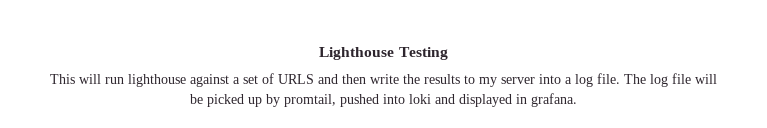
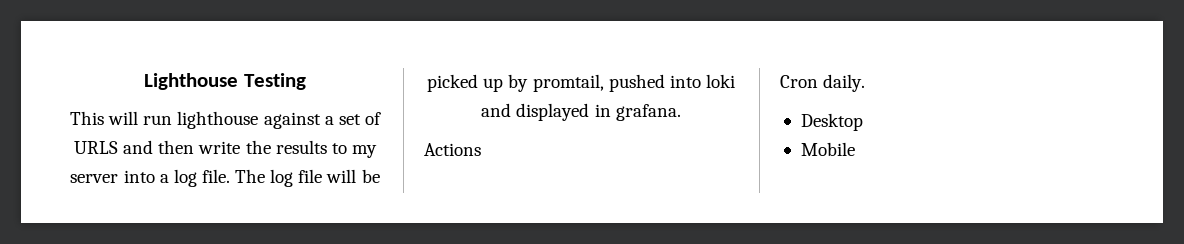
+ Actions
+ Cron daily.
+ Desktop
+ Mobile

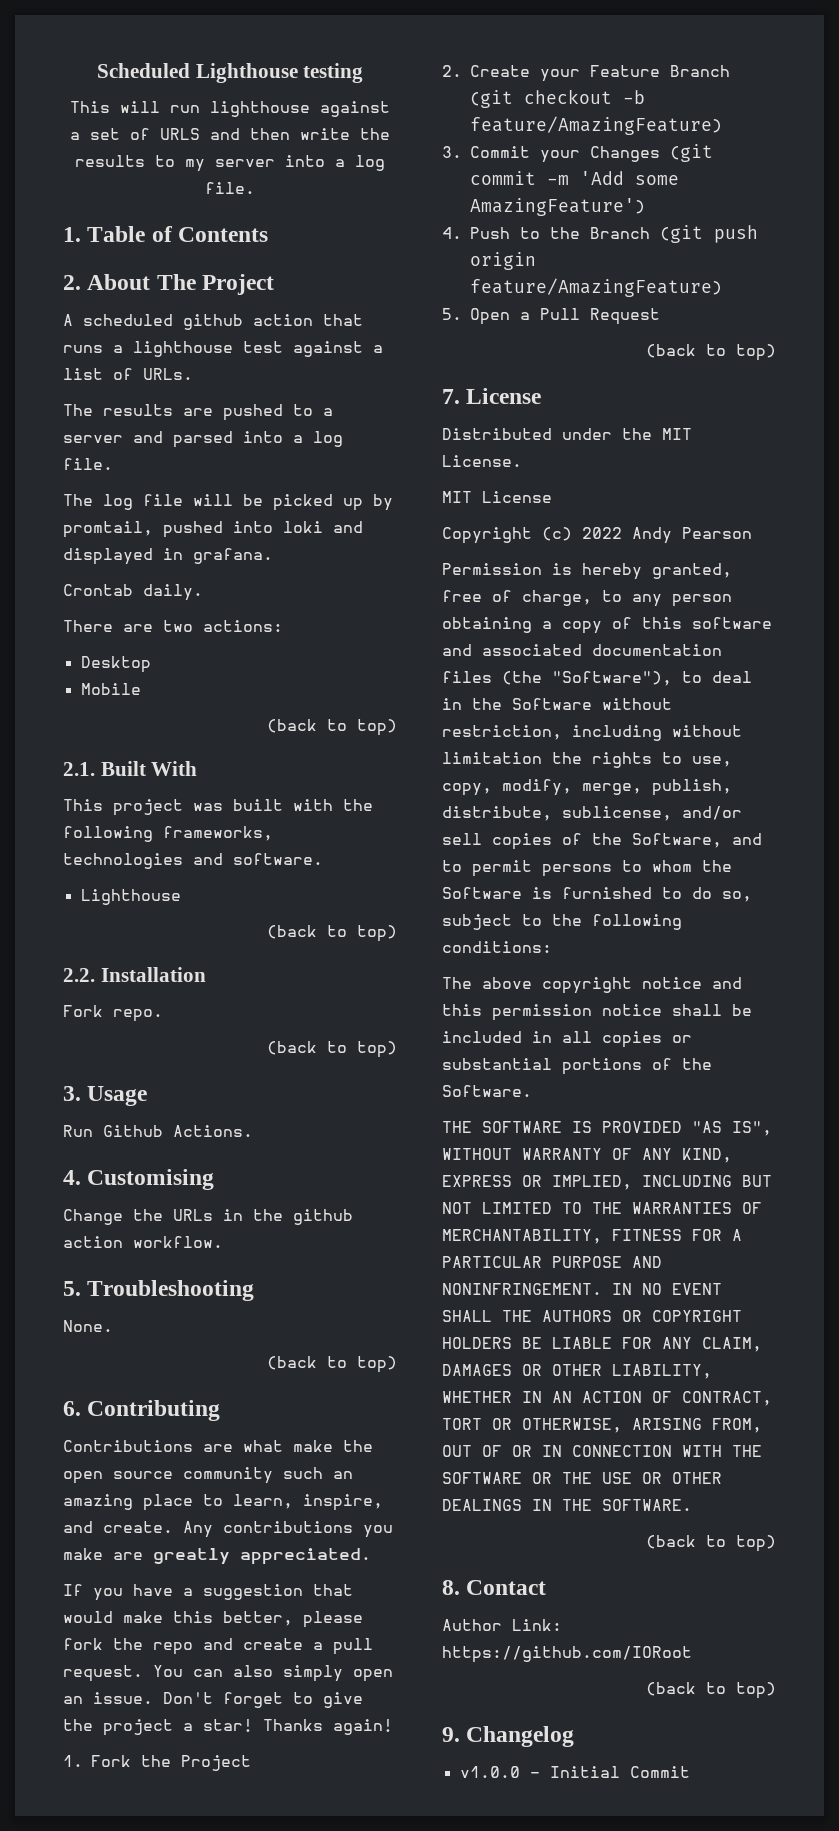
- Lighthouse Testing
+ Scheduled Lighthouse testing
- This will run lighthouse against a set of URLS and then write the results to my server into a log file. The log file will be picked up by promtail, pushed into loki and displayed in grafana.
+ This will run lighthouse against a set of URLS and then write the results to my server into a log file.
+ 1. Table of Contents
+ 2. About The Project
+ A scheduled github action that runs a lighthouse test against a list of URLs.
+ The results are pushed to a server and parsed into a log file.
+ The log file will be picked up by promtail, pushed into loki and displayed in grafana.
- Actions
- Cron daily.
+ Crontab daily.
+ There are two actions:
  Desktop
  Mobile
+ (back to top)
+ 2.1. Built With
+ This project was built with the following frameworks, technologies and software.
+ Lighthouse
+ (back to top)
+ 2.2. Installation
+ Fork repo.
+ (back to top)
+ 3. Usage
+ Run Github Actions.
+ 4. Customising
+ Change the URLs in the github action workflow.
+ 5. Troubleshooting
+ None.
+ (back to top)
+ 6. Contributing
+ Contributions are what make the open source community such an amazing place to learn, inspire, and create. Any contributions you make are greatly appreciated.
+ If you have a suggestion that would make this better, please fork the repo and create a pull request. You can also simply open an issue. Don't forget to give the project a star! Thanks again!
+ 1. Fork the Project
+ 2. Create your Feature Branch (git checkout -b feature/AmazingFeature)
+ 3. Commit your Changes (git commit -m 'Add some AmazingFeature')
+ 4. Push to the Branch (git push origin feature/AmazingFeature)
+ 5. Open a Pull Request
+ (back to top)
+ 7. License
+ Distributed under the MIT License.
+ MIT License
+ Copyright (c) 2022 Andy Pearson
+ Permission is hereby granted, free of charge, to any person obtaining a copy of this software and associated documentation files (the "Software"), to deal in the Software without restriction, including without limitation the rights to use, copy, modify, merge, publish, distribute, sublicense, and/or sell copies of the Software, and to permit persons to whom the Software is furnished to do so, subject to the following conditions:
+ The above copyright notice and this permission notice shall be included in all copies or substantial portions of the Software.
+ THE SOFTWARE IS PROVIDED "AS IS", WITHOUT WARRANTY OF ANY KIND, EXPRESS OR IMPLIED, INCLUDING BUT NOT LIMITED TO THE WARRANTIES OF MERCHANTABILITY, FITNESS FOR A PARTICULAR PURPOSE AND NONINFRINGEMENT. IN NO EVENT SHALL THE AUTHORS OR COPYRIGHT HOLDERS BE LIABLE FOR ANY CLAIM, DAMAGES OR OTHER LIABILITY, WHETHER IN AN ACTION OF CONTRACT, TORT OR OTHERWISE, ARISING FROM, OUT OF OR IN CONNECTION WITH THE SOFTWARE OR THE USE OR OTHER DEALINGS IN THE SOFTWARE.
+ (back to top)
+ 8. Contact
+ Author Link: https://github.com/IORoot
+ (back to top)
+ 9. Changelog
+ v1.0.0 - Initial Commit

